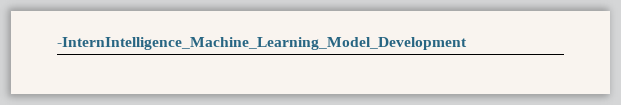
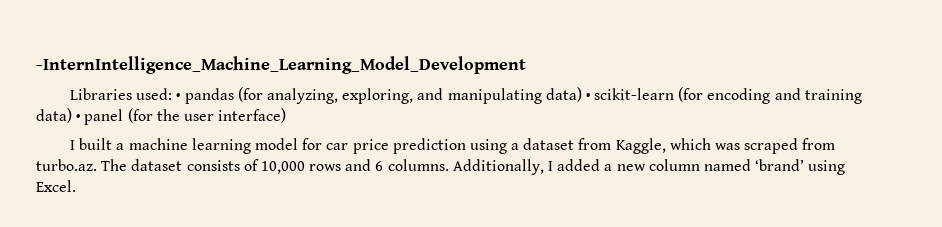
+ Libraries used: • pandas (for analyzing, exploring, and manipulating data) • scikit-learn (for encoding and training data) • panel (for the user interface)
+ I built a machine learning model for car price prediction using a dataset from Kaggle, which was scraped from turbo.az. The dataset consists of 10,000 rows and 6 columns. Additionally, I added a new column named ‘brand’ using Excel.

